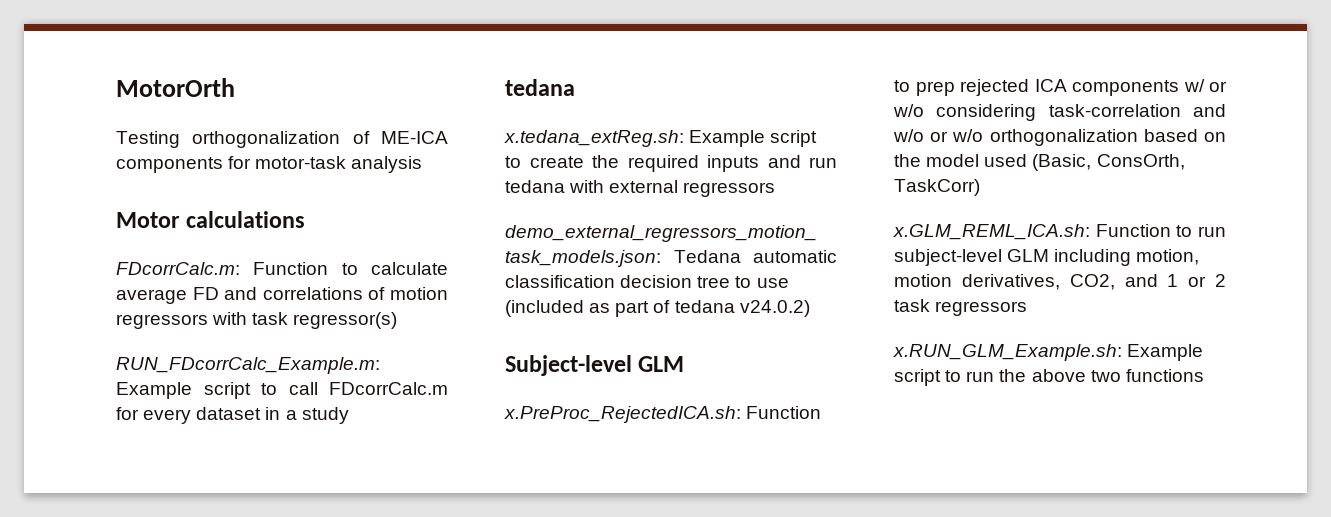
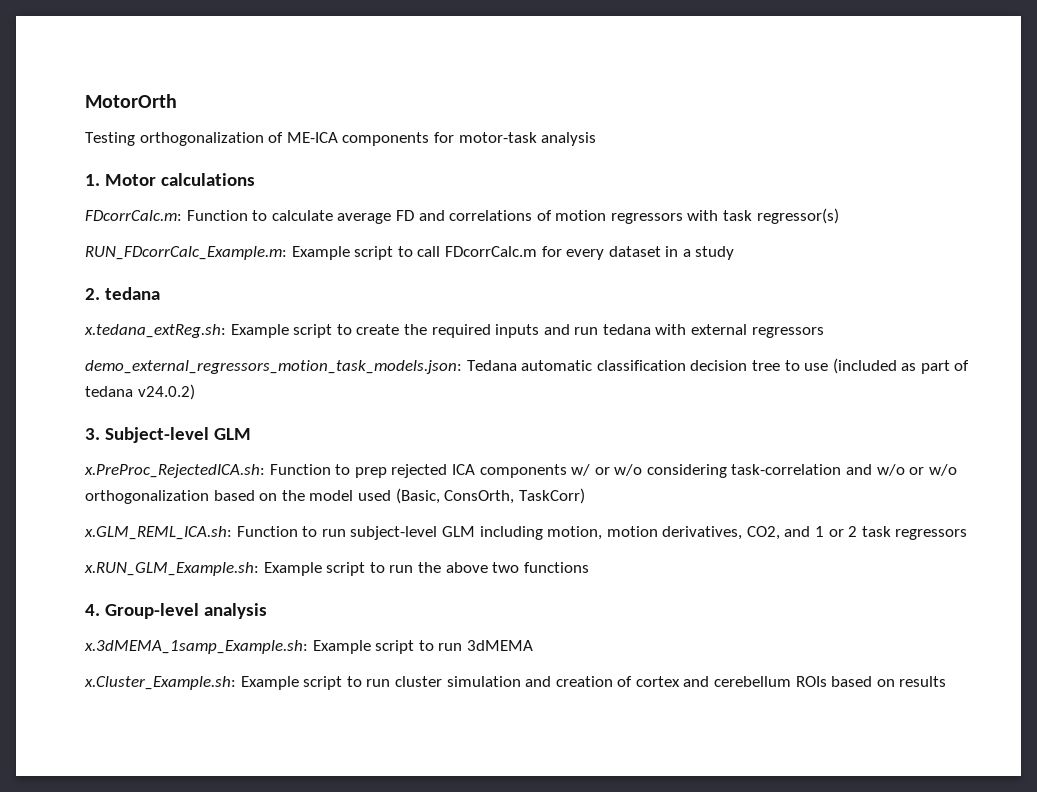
- Motor calculations
+ 1. Motor calculations
  RUN_FDcorrCalc_Example.m: Example script to call FDcorrCalc.m for every dataset in a study
- tedana
+ 2. tedana
- Subject-level GLM
+ 3. Subject-level GLM
+ 4. Group-level analysis
+ x.3dMEMA_1samp_Example.sh: Example script to run 3dMEMA
+ x.Cluster_Example.sh: Example script to run cluster simulation and creation of cortex and cerebellum ROIs based on results

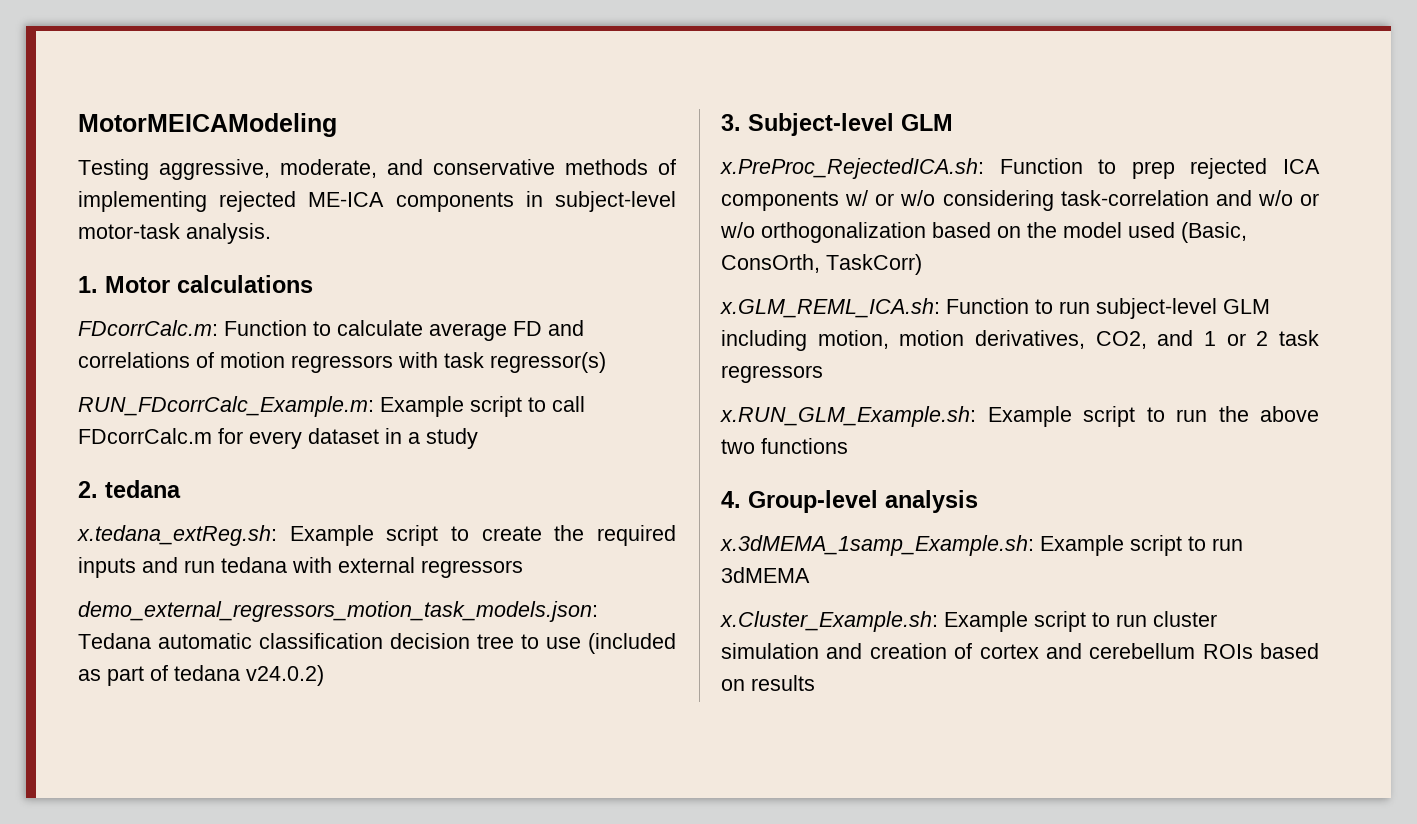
- MotorOrth
+ MotorMEICAModeling
- Testing orthogonalization of ME-ICA components for motor-task analysis
+ Testing aggressive, moderate, and conservative methods of implementing rejected ME-ICA components in subject-level motor-task analysis.

